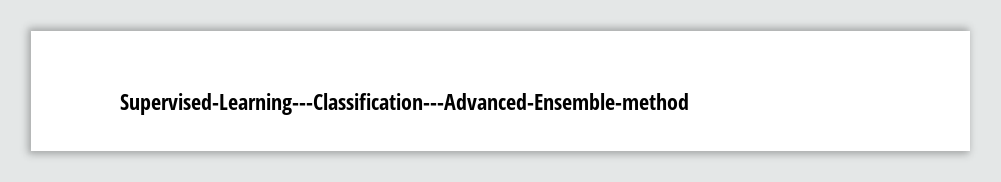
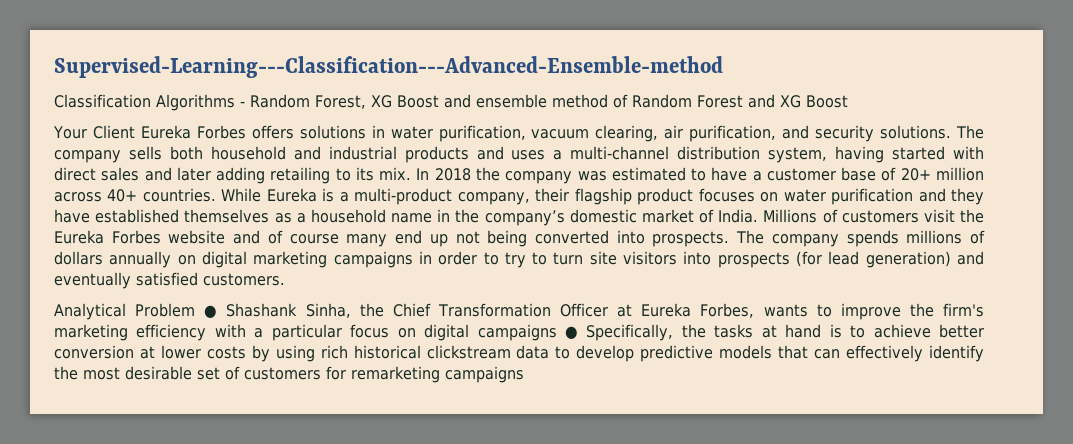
+ Classification Algorithms - Random Forest, XG Boost and ensemble method of Random Forest and XG Boost
+ Your Client Eureka Forbes offers solutions in water purification, vacuum clearing, air purification, and security solutions. The company sells both household and industrial products and uses a multi-channel distribution system, having started with direct sales and later adding retailing to its mix. In 2018 the company was estimated to have a customer base of 20+ million across 40+ countries. While Eureka is a multi-product company, their flagship product focuses on water purification and they have established themselves as a household name in the company’s domestic market of India. Millions of customers visit the Eureka Forbes website and of course many end up not being converted into prospects. The company spends millions of dollars annually on digital marketing campaigns in order to try to turn site visitors into prospects (for lead generation) and eventually satisfied customers.
+ Analytical Problem ● Shashank Sinha, the Chief Transformation Officer at Eureka Forbes, wants to improve the firm's marketing efficiency with a particular focus on digital campaigns ● Specifically, the tasks at hand is to achieve better conversion at lower costs by using rich historical clickstream data to develop predictive models that can effectively identify the most desirable set of customers for remarketing campaigns

